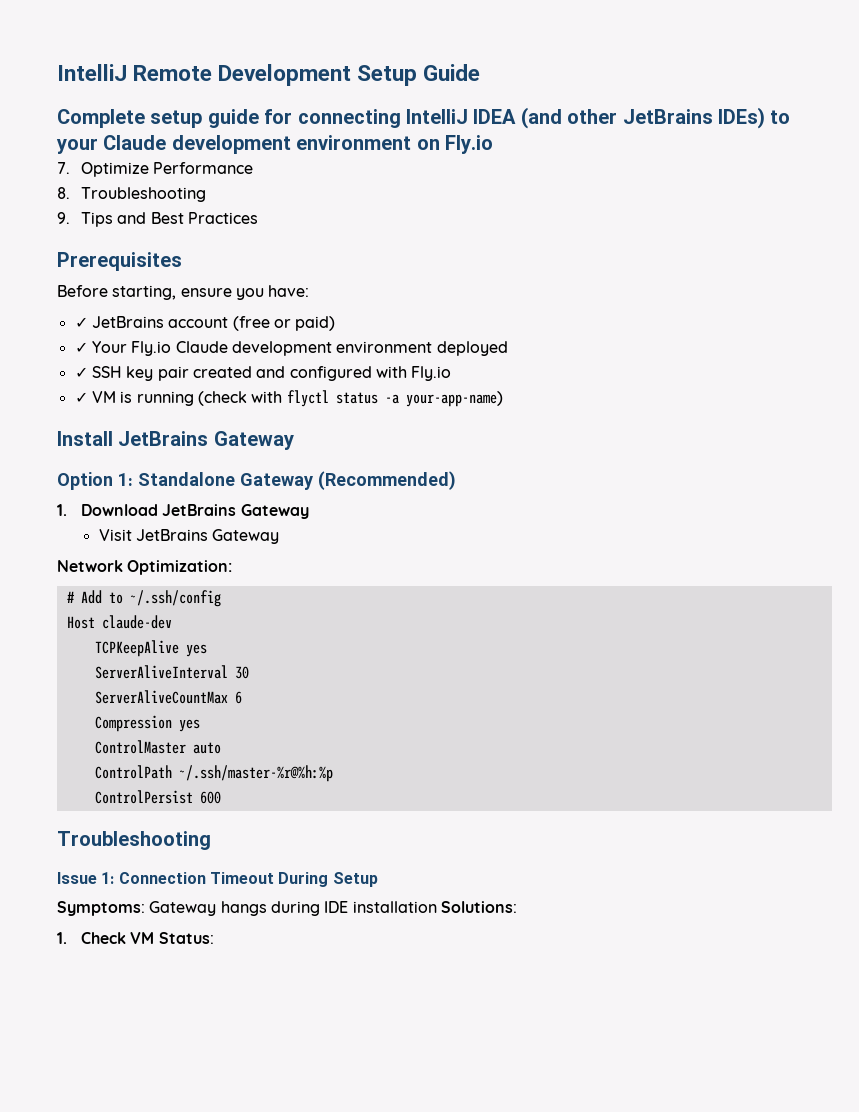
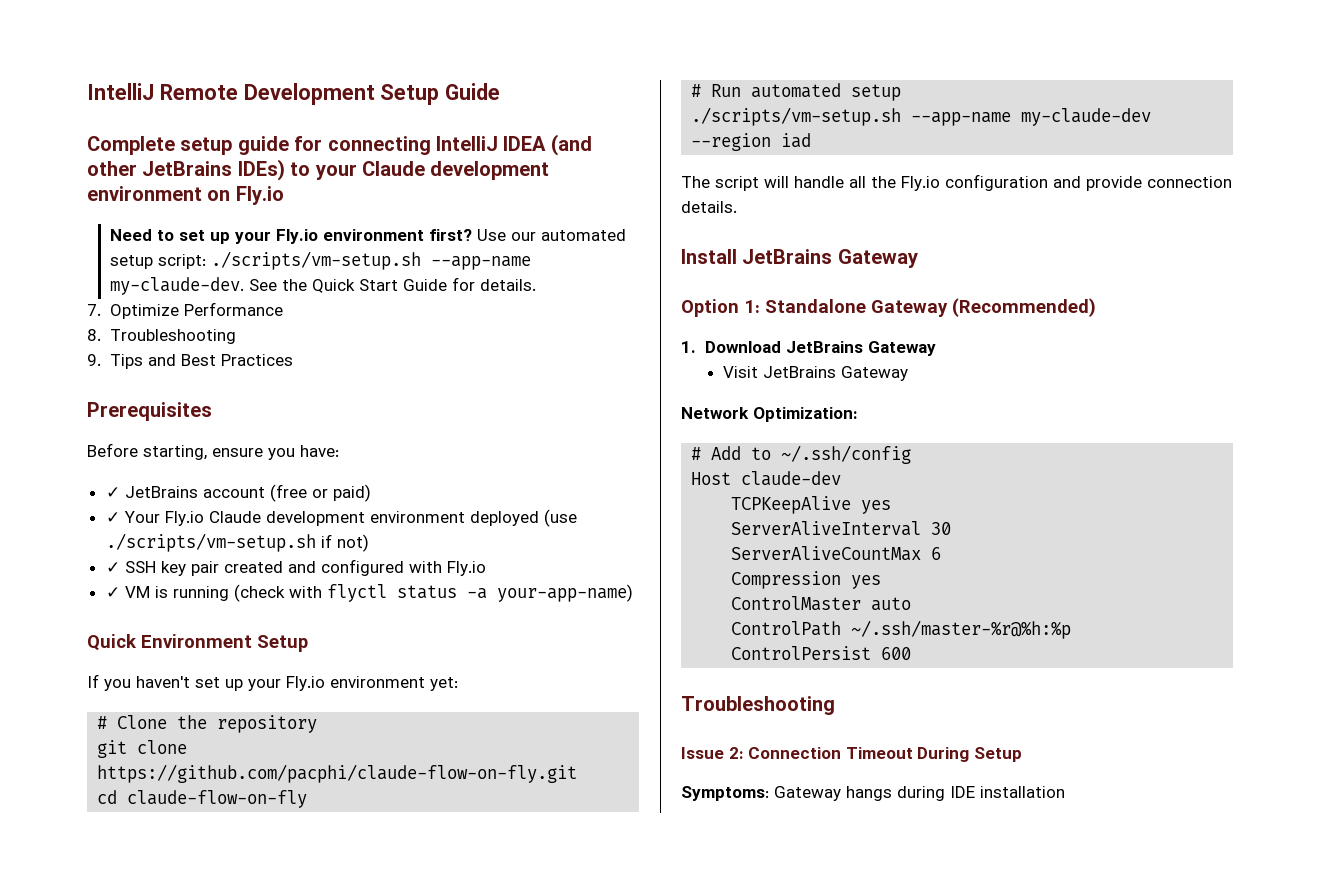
+ Need to set up your Fly.io environment first? Use our automated setup script: ./scripts/vm-setup.sh --app-name my-claude-dev. See the Quick Start Guide for details.
- ✓ Your Fly.io Claude development environment deployed
+ ✓ Your Fly.io Claude development environment deployed (use ./scripts/vm-setup.sh if not)
+ Quick Environment Setup
+ If you haven't set up your Fly.io environment yet:
+ # Clone the repository
+ git clone https://github.com/pacphi/claude-flow-on-fly.git
+ cd claude-flow-on-fly
+ # Run automated setup
+ ./scripts/vm-setup.sh --app-name my-claude-dev --region iad
+ The script will handle all the Fly.io configuration and provide connection details.
- Issue 1: Connection Timeout During Setup
+ Issue 2: Connection Timeout During Setup
- Symptoms: Gateway hangs during IDE installation Solutions:
- 1. Check VM Status:
+ Symptoms: Gateway hangs during IDE installation

